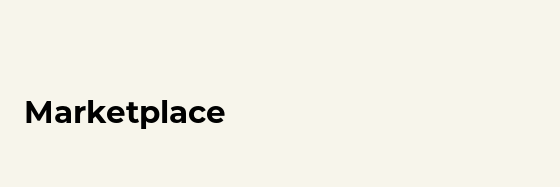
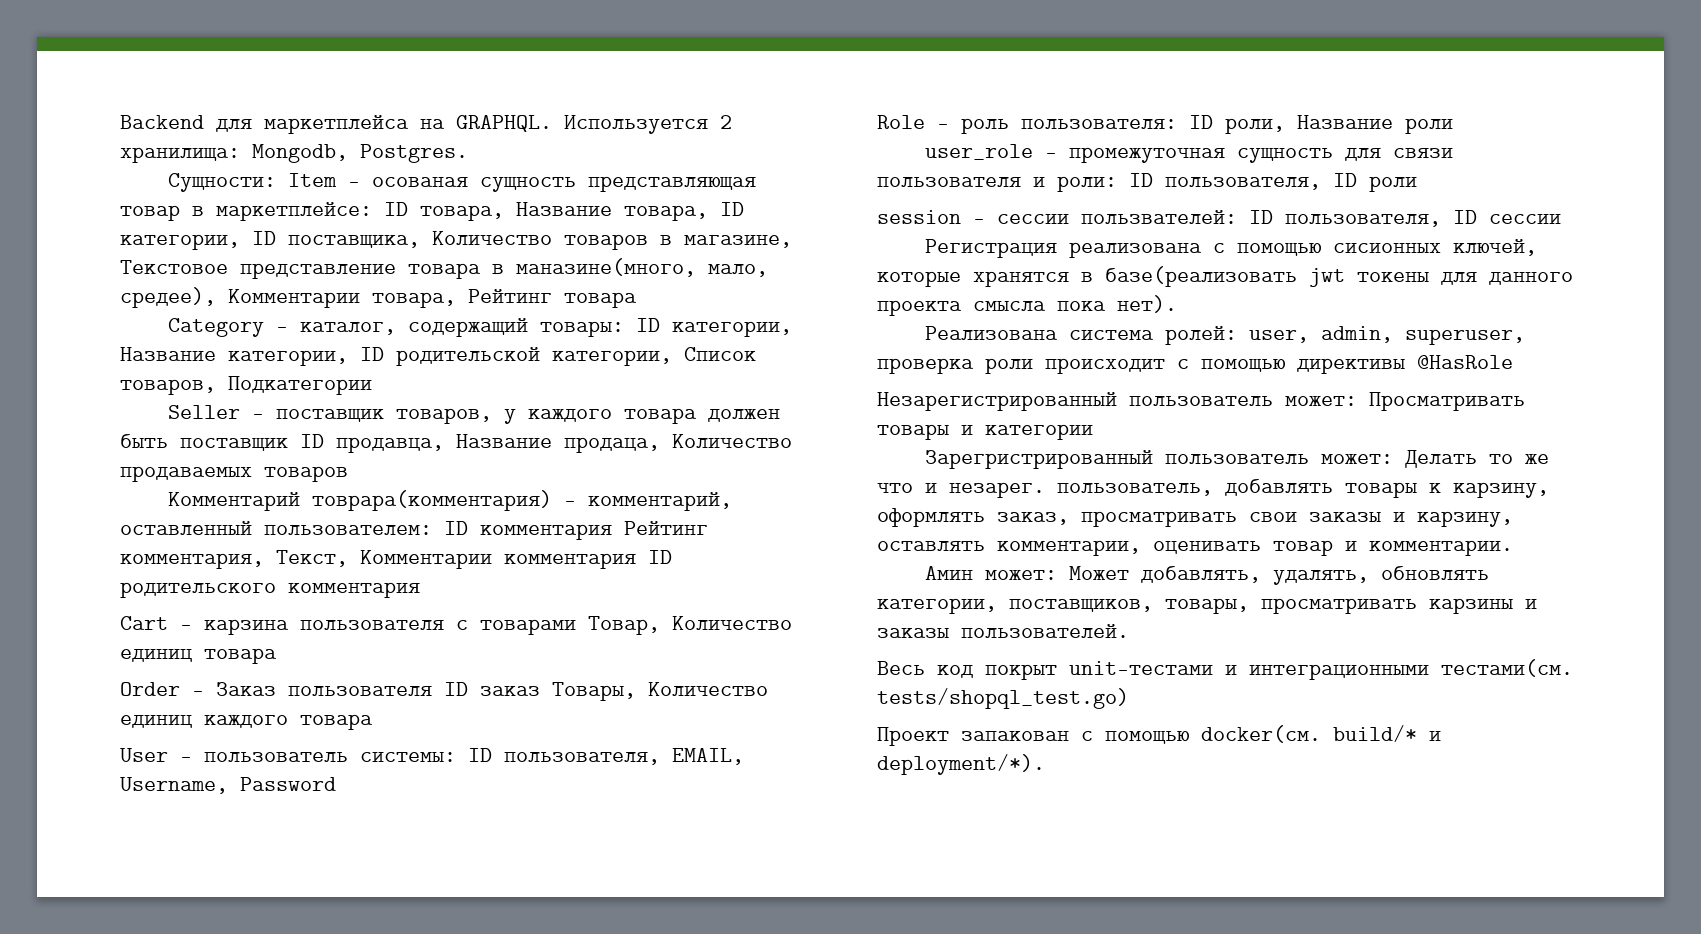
- Marketplace
+ Backend для маркетплейса на GRAPHQL. Используется 2 хранилища: Mongodb, Postgres.
+ Сущности: Item - осованая сущность представляющая товар в маркетплейсе: ID товара, Название товара, ID категории, ID поставщика, Количество товаров в магазине, Текстовое представление товара в маназине(много, мало, средее), Комментарии товара, Рейтинг товара
+ Category - каталог, содержащий товары: ID категории, Название категории, ID родительской категории, Список товаров, Подкатегории
+ Seller - поставщик товаров, у каждого товара должен быть поставщик ID продавца, Название продаца, Количество продаваемых товаров
+ Комментарий товрара(комментария) - комментарий, оставленный пользователем: ID комментария Рейтинг комментария, Текст, Комментарии комментария ID родительского комментария
+ Cart - карзина пользователя с товарами Товар, Количество единиц товара
+ Order - Заказ пользователя ID заказ Товары, Количество единиц каждого товара
+ User - пользователь системы: ID пользователя, EMAIL, Username, Password
+ Role - роль пользователя: ID роли, Название роли
+ user_role - промежуточная сущность для связи пользователя и роли: ID пользователя, ID роли
+ session - сессии пользвателей: ID пользователя, ID сессии
+ Регистрация реализована с помощью сисионных ключей, которые хранятся в базе(реализовать jwt токены для данного проекта смысла пока нет).
+ Реализована система ролей: user, admin, superuser, проверка роли происходит с помощью директивы @HasRole
+ Незарегистрированный пользователь может: Просматривать товары и категории
+ Зарегристрированный пользователь может: Делать то же что и незарег. пользователь, добавлять товары к карзину, оформлять заказ, просматривать свои заказы и карзину, оставлять комментарии, оценивать товар и комментарии.
+ Амин может: Может добавлять, удалять, обновлять категории, поставщиков, товары, просматривать карзины и заказы пользователей.
+ Весь код покрыт unit-тестами и интеграционными тестами(см. tests/shopql_test.go)
+ Проект запакован с помощью docker(см. build/* и deployment/*).

